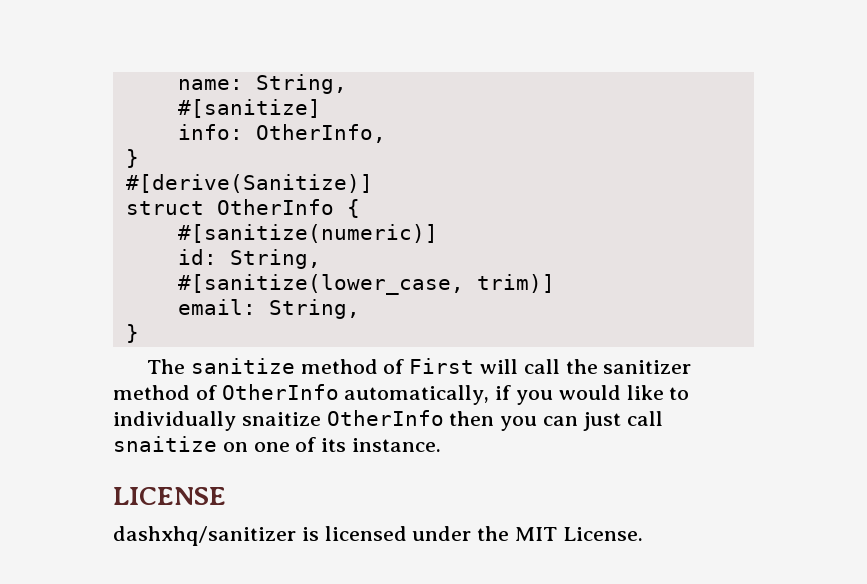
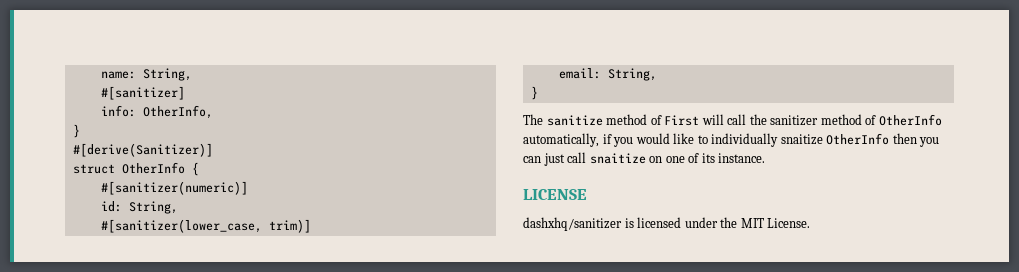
- #[sanitize]
+ #[sanitizer]
- #[derive(Sanitize)]
+ #[derive(Sanitizer)]
- #[sanitize(numeric)]
+ #[sanitizer(numeric)]
- #[sanitize(lower_case, trim)]
+ #[sanitizer(lower_case, trim)]

